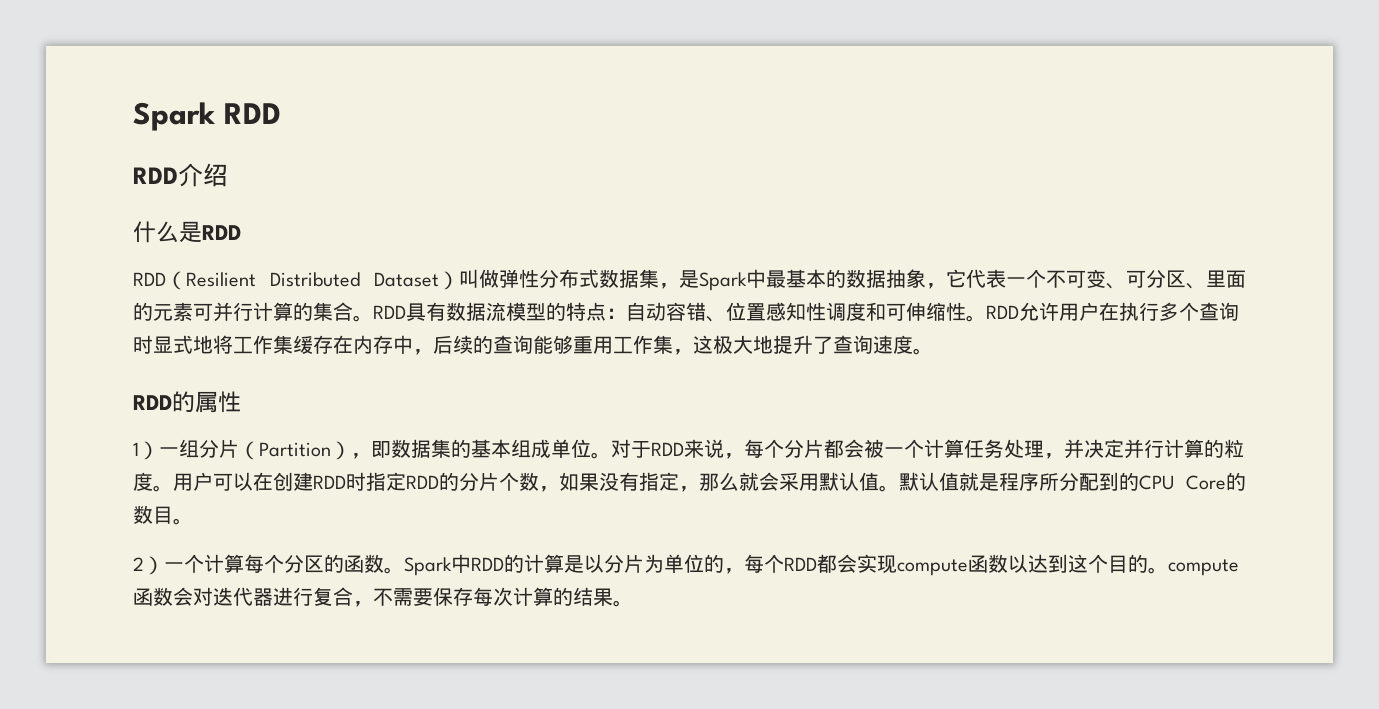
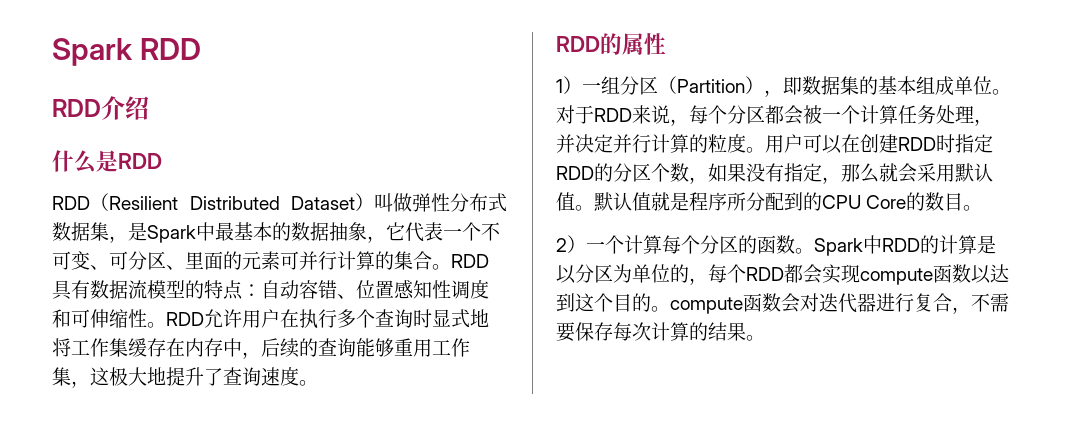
- 1）一组分片（Partition），即数据集的基本组成单位。
+ 1）一组分区（Partition），即数据集的基本组成单位。
- 对于RDD来说，每个分片都会被一个计算任务处理，并决定并行计算的粒度。
+ 对于RDD来说，每个分区都会被一个计算任务处理，并决定并行计算的粒度。
- 用户可以在创建RDD时指定RDD的分片个数，如果没有指定，那么就会采用默认值。
+ 用户可以在创建RDD时指定RDD的分区个数，如果没有指定，那么就会采用默认值。
- Spark中RDD的计算是以分片为单位的，每个RDD都会实现compute函数以达到这个目的。compute函数会对迭代器进行复合，不需要保存每次计算的结果。
+ Spark中RDD的计算是以分区为单位的，每个RDD都会实现compute函数以达到这个目的。compute函数会对迭代器进行复合，不需要保存每次计算的结果。

